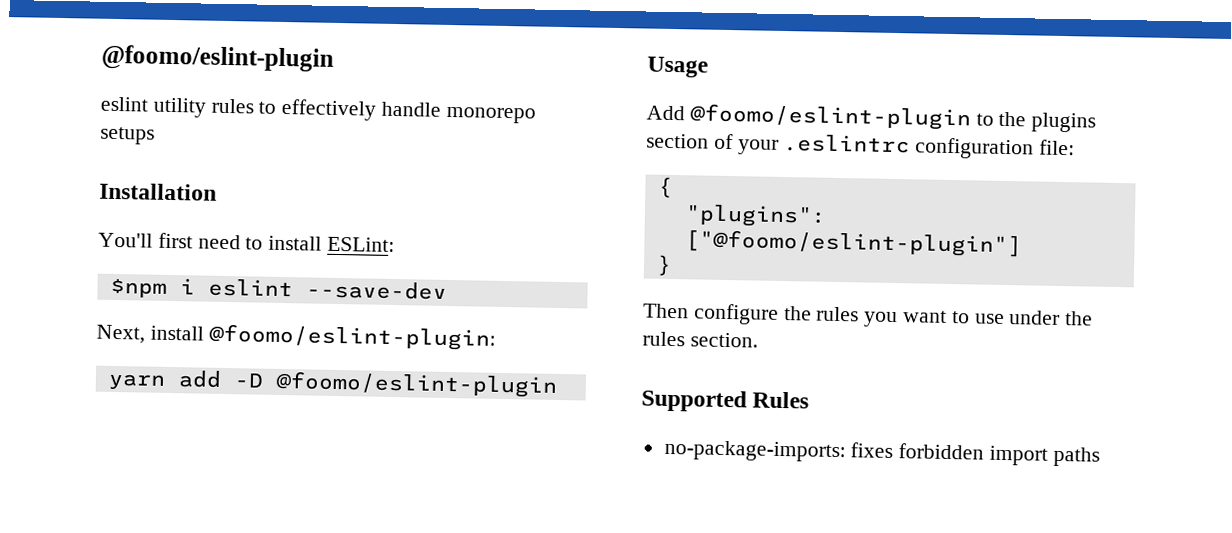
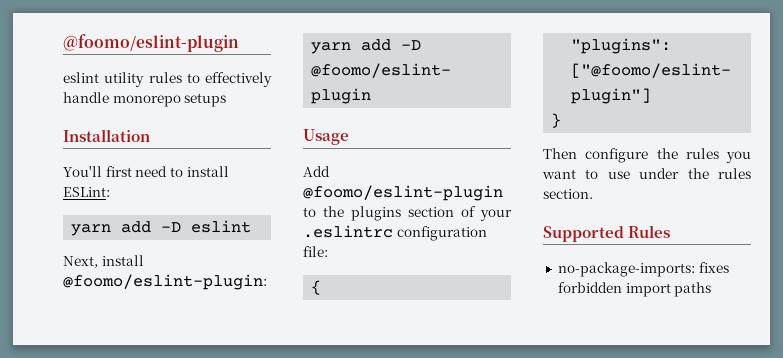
- $npm i eslint --save-dev
+ yarn add -D eslint

